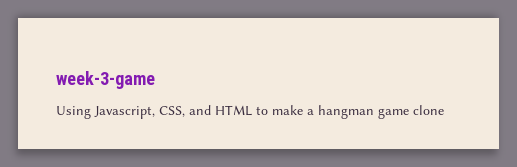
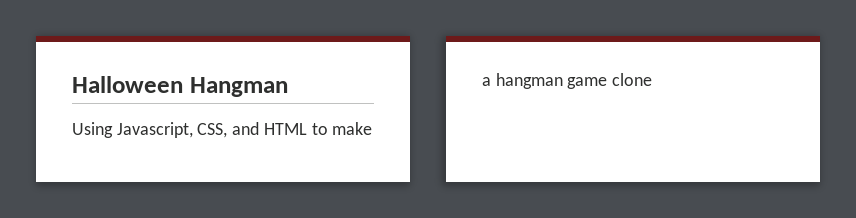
- week-3-game
+ Halloween Hangman

